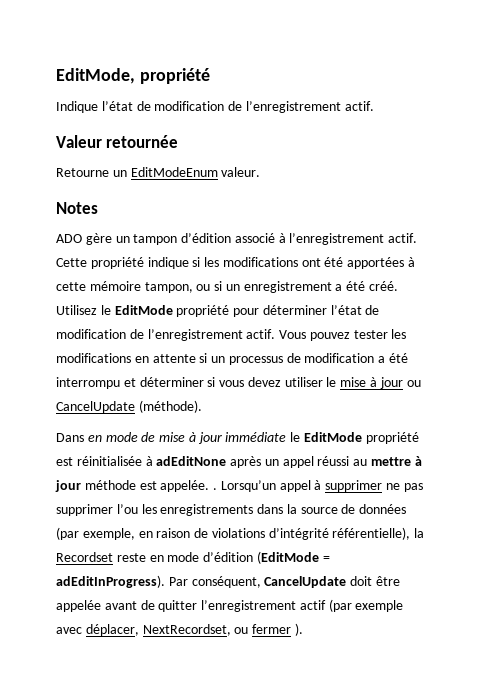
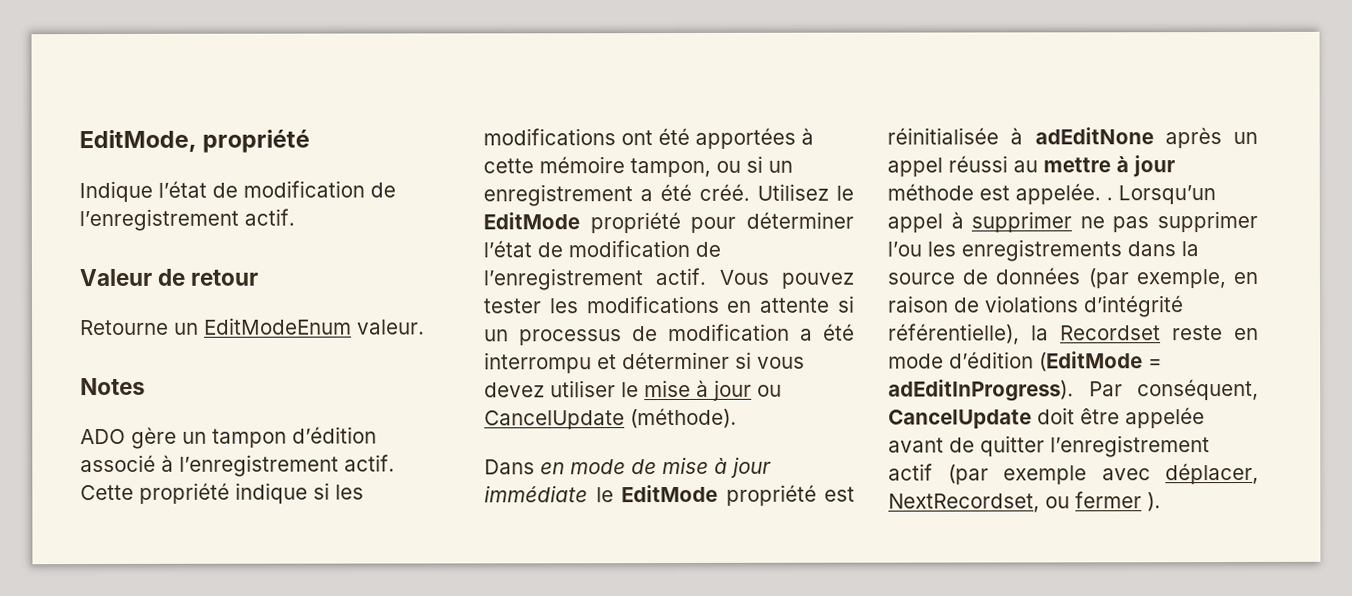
- Valeur retournée
+ Valeur de retour

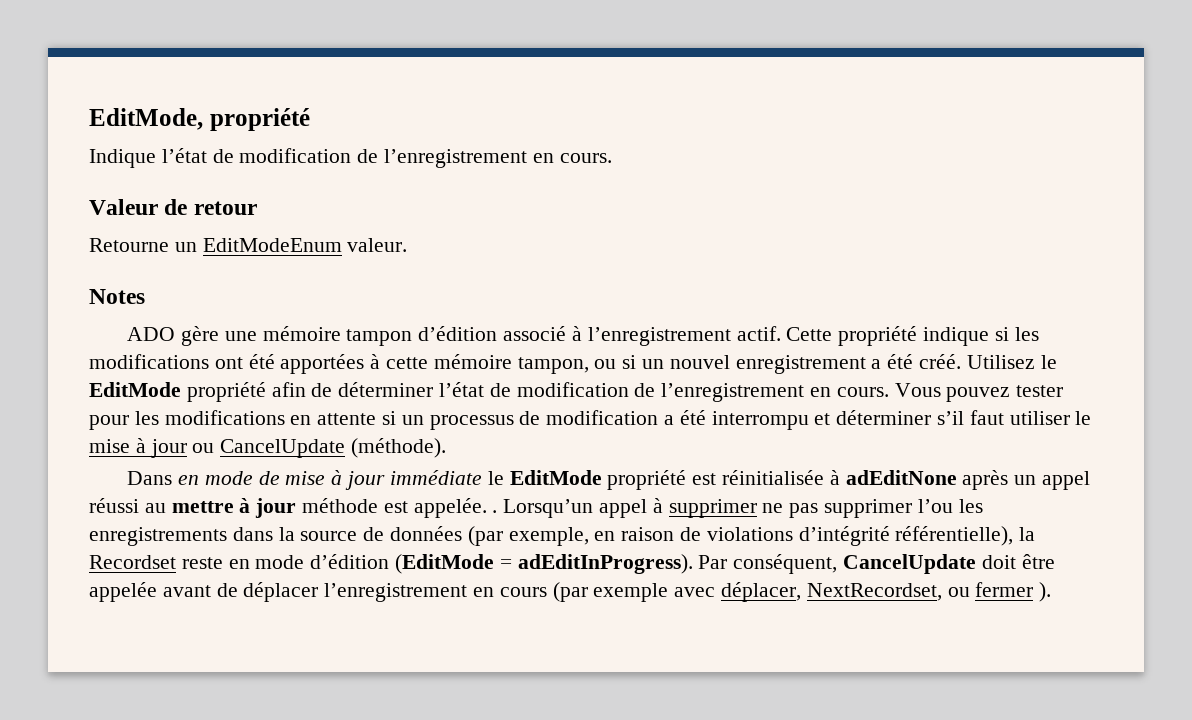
- Indique l’état de modification de l’enregistrement actif.
+ Indique l’état de modification de l’enregistrement en cours.
- ADO gère un tampon d’édition associé à l’enregistrement actif.
+ ADO gère une mémoire tampon d’édition associé à l’enregistrement actif.
- Cette propriété indique si les modifications ont été apportées à cette mémoire tampon, ou si un enregistrement a été créé.
+ Cette propriété indique si les modifications ont été apportées à cette mémoire tampon, ou si un nouvel enregistrement a été créé.
- Utilisez le EditMode propriété pour déterminer l’état de modification de l’enregistrement actif.
+ Utilisez le EditMode propriété afin de déterminer l’état de modification de l’enregistrement en cours.
- Vous pouvez tester les modifications en attente si un processus de modification a été interrompu et déterminer si vous devez utiliser le mise à jour ou CancelUpdate (méthode).
+ Vous pouvez tester pour les modifications en attente si un processus de modification a été interrompu et déterminer s’il faut utiliser le mise à jour ou CancelUpdate (méthode).
- Par conséquent, CancelUpdate doit être appelée avant de quitter l’enregistrement actif (par exemple avec déplacer, NextRecordset, ou fermer ).
+ Par conséquent, CancelUpdate doit être appelée avant de déplacer l’enregistrement en cours (par exemple avec déplacer, NextRecordset, ou fermer ).

